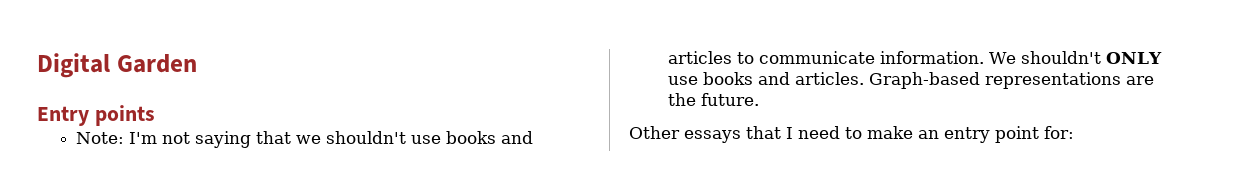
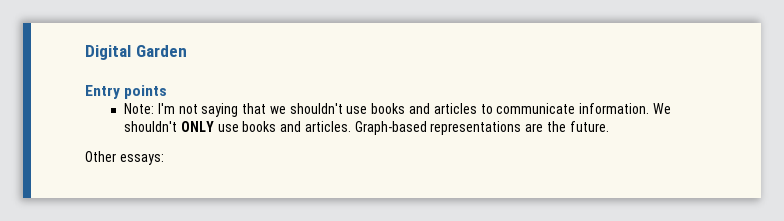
- Other essays that I need to make an entry point for:
+ Other essays:

